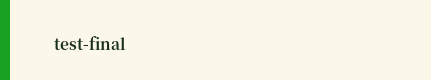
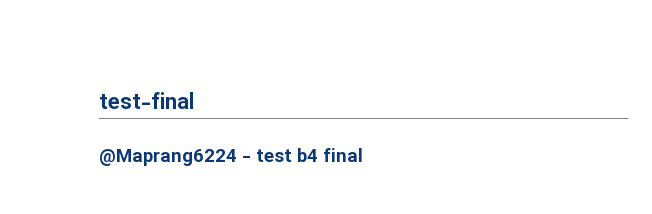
+ @Maprang6224 - test b4 final

